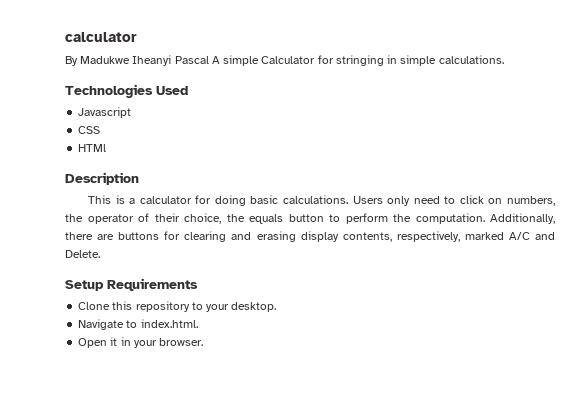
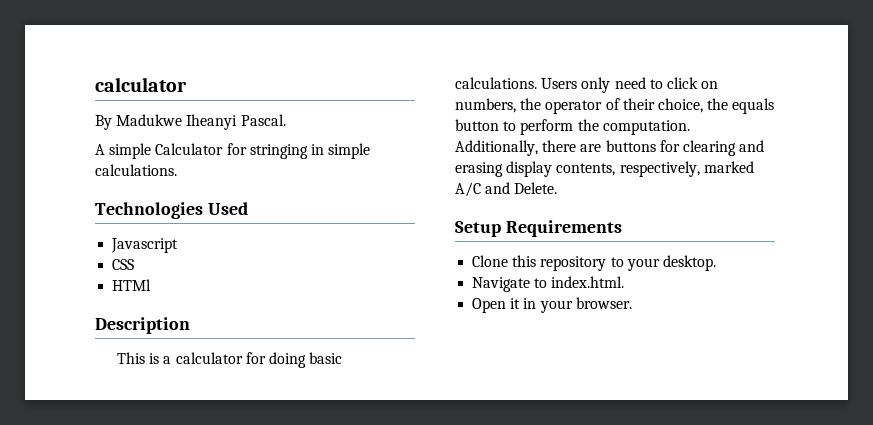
- By Madukwe Iheanyi Pascal A simple Calculator for stringing in simple calculations.
+ By Madukwe Iheanyi Pascal.
+ A simple Calculator for stringing in simple calculations.

